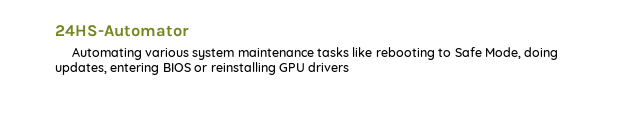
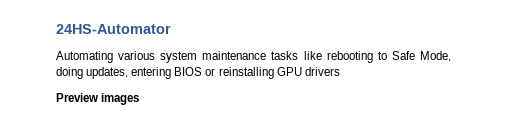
+ Preview images

